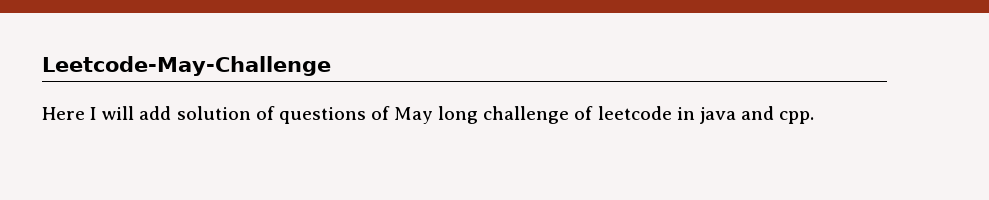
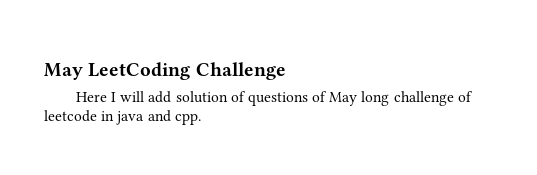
- Leetcode-May-Challenge
+ May LeetCoding Challenge

